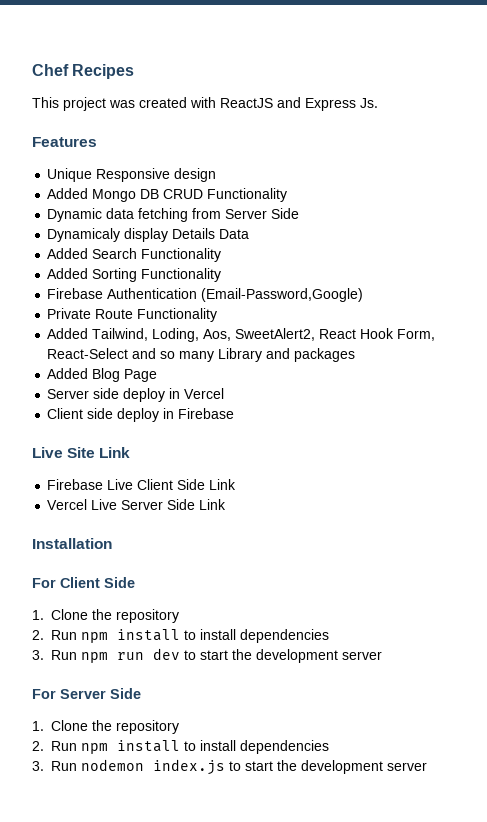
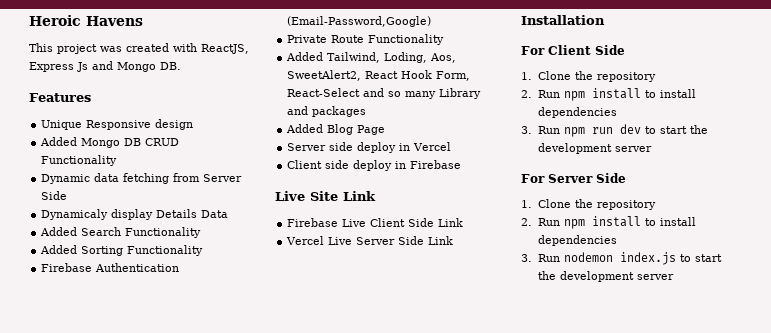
- Chef Recipes
+ Heroic Havens
- This project was created with ReactJS and Express Js.
+ This project was created with ReactJS, Express Js and Mongo DB.

